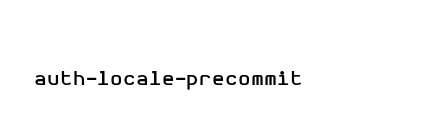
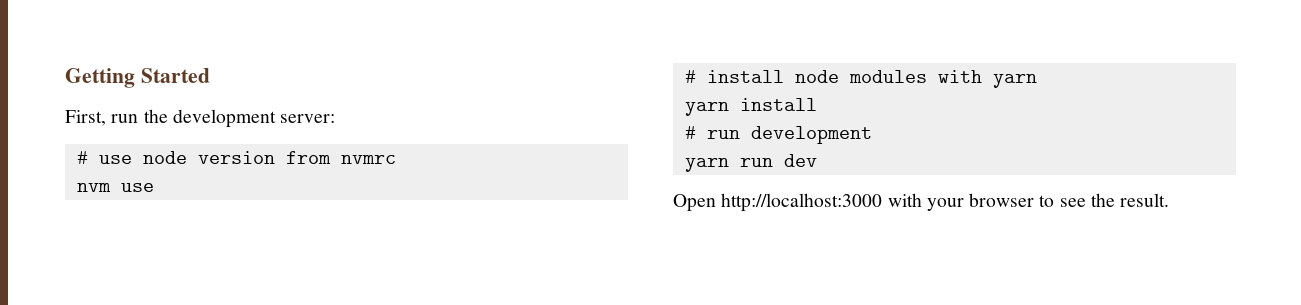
- auth-locale-precommit
+ Getting Started
+ First, run the development server:
+ # use node version from nvmrc
+ nvm use
+ # install node modules with yarn
+ yarn install
+ # run development
+ yarn run dev
+ Open http://localhost:3000 with your browser to see the result.

